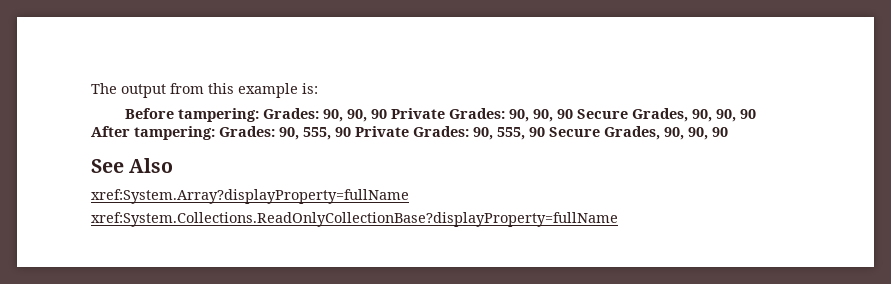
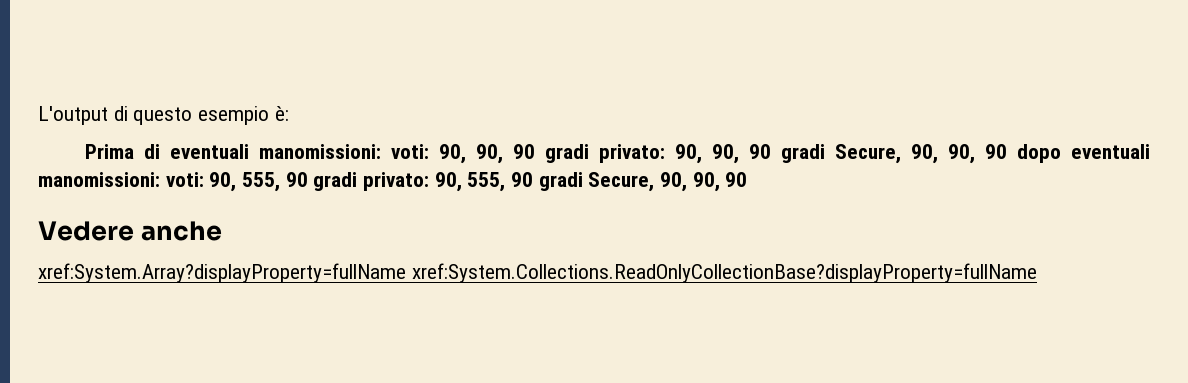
- The output from this example is:
- Before tampering: Grades: 90, 90, 90 Private Grades: 90, 90, 90 Secure Grades, 90, 90, 90
- After tampering: Grades: 90, 555, 90 Private Grades: 90, 555, 90 Secure Grades, 90, 90, 90
- See Also
+ L'output di questo esempio è:
+ Prima di eventuali manomissioni: voti: 90, 90, 90 gradi privato: 90, 90, 90 gradi Secure, 90, 90, 90 dopo eventuali manomissioni: voti: 90, 555, 90 gradi privato: 90, 555, 90 gradi Secure, 90, 90, 90
+ Vedere anche
- xref:System.Array?displayProperty=fullName
- xref:System.Collections.ReadOnlyCollectionBase?displayProperty=fullName
+ xref:System.Array?displayProperty=fullName xref:System.Collections.ReadOnlyCollectionBase?displayProperty=fullName

